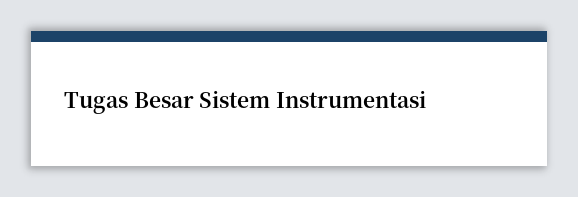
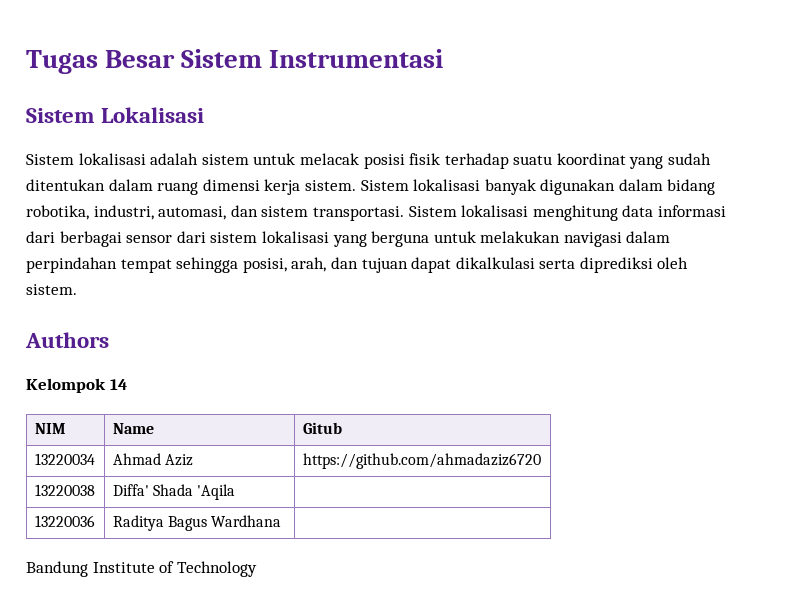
+ Sistem Lokalisasi
+ Sistem lokalisasi adalah sistem untuk melacak posisi fisik terhadap suatu koordinat yang sudah ditentukan dalam ruang dimensi kerja sistem. Sistem lokalisasi banyak digunakan dalam bidang robotika, industri, automasi, dan sistem transportasi. Sistem lokalisasi menghitung data informasi dari berbagai sensor dari sistem lokalisasi yang berguna untuk melakukan navigasi dalam perpindahan tempat sehingga posisi, arah, dan tujuan dapat dikalkulasi serta diprediksi oleh sistem.
+ Authors
+ Kelompok 14
+ NIM | Name | Gitub
+ 13220034 | Ahmad Aziz | https://github.com/ahmadaziz6720
+ 13220038 | Diffa' Shada 'Aqila |
+ 13220036 | Raditya Bagus Wardhana |
+ Bandung Institute of Technology

